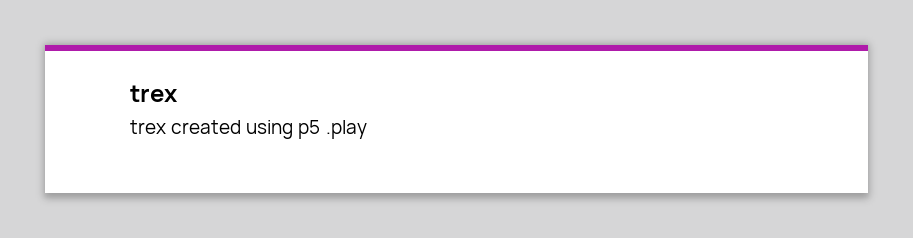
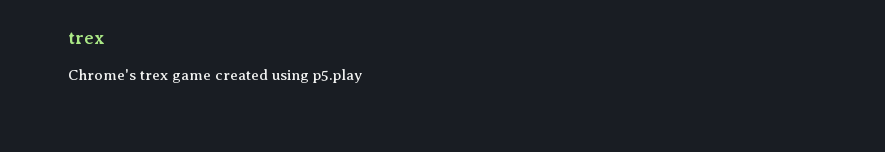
- trex created using p5 .play
+ Chrome's trex game created using p5.play

